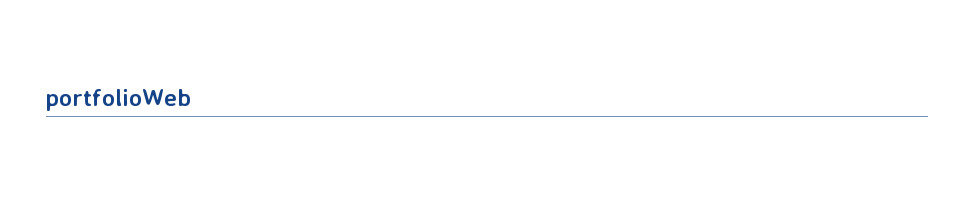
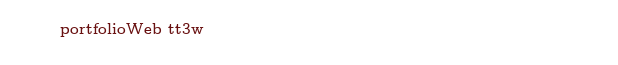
- portfolioWeb
+ portfolioWeb tt3w

